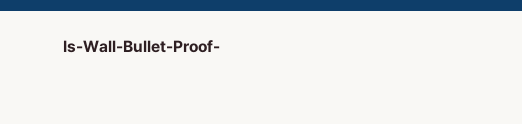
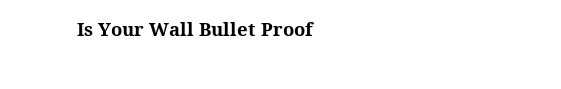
- Is-Wall-Bullet-Proof-
+ Is Your Wall Bullet Proof

